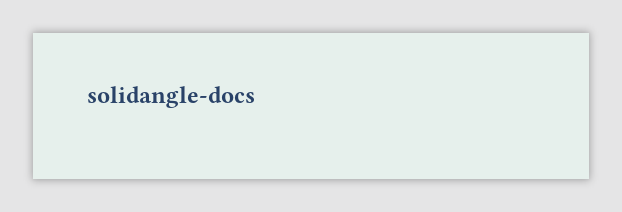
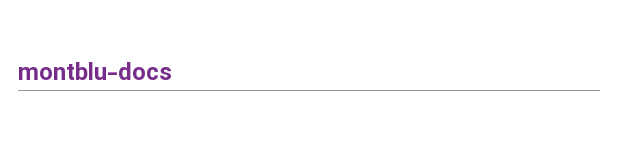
- solidangle-docs
+ montblu-docs

